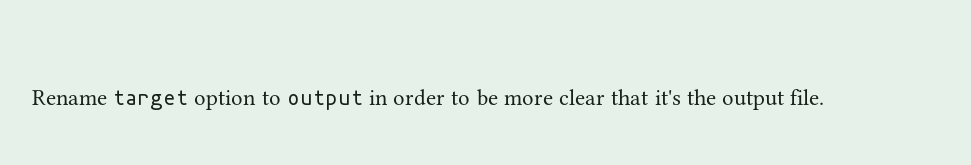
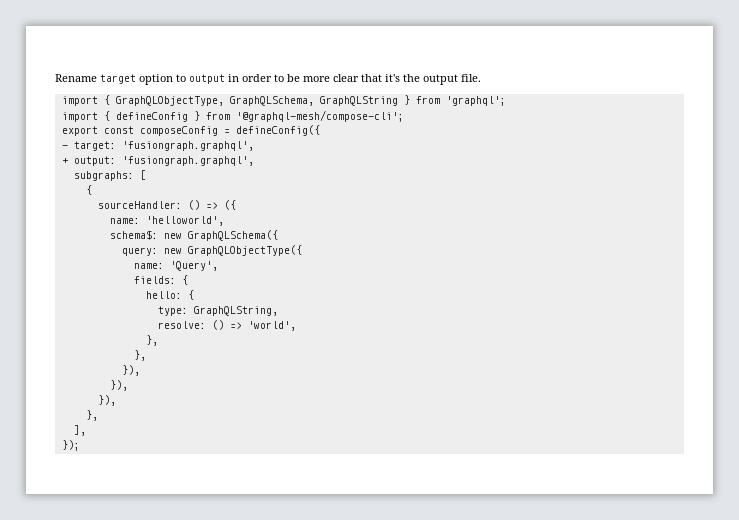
+ import { GraphQLObjectType, GraphQLSchema, GraphQLString } from 'graphql';
+ import { defineConfig } from '@graphql-mesh/compose-cli';
+ export const composeConfig = defineConfig({
+ - target: 'fusiongraph.graphql',
+ + output: 'fusiongraph.graphql',
+ subgraphs: [
+ {
+ sourceHandler: () => ({
+ name: 'helloworld',
+ schema$: new GraphQLSchema({
+ query: new GraphQLObjectType({
+ name: 'Query',
+ fields: {
+ hello: {
+ type: GraphQLString,
+ resolve: () => 'world',
+ },
+ },
+ }),
+ }),
+ }),
+ },
+ ],
+ });

